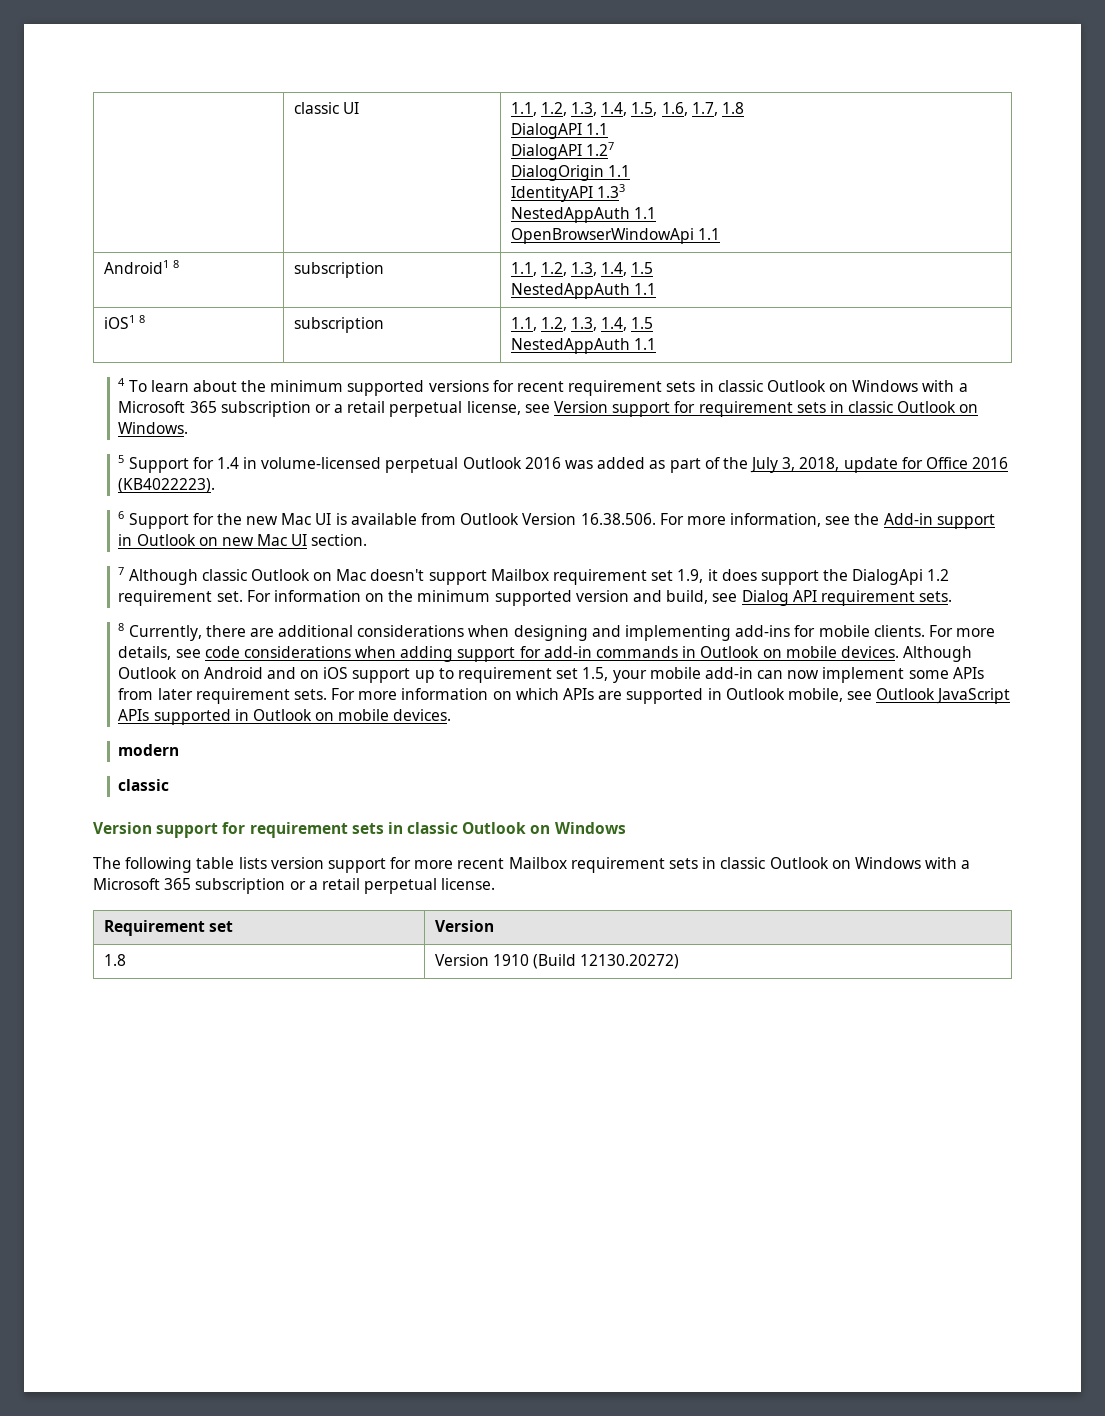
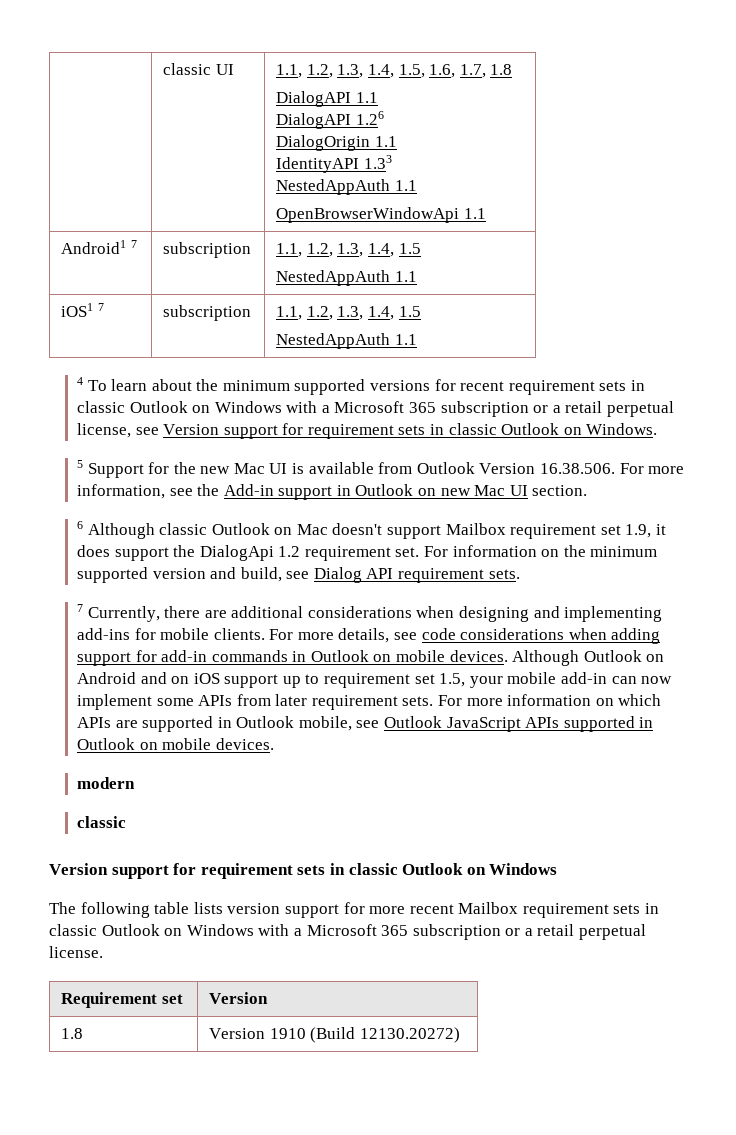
  | classic UI | 1.1, 1.2, 1.3, 1.4, 1.5, 1.6, 1.7, 1.8
  DialogAPI 1.1
- DialogAPI 1.27
+ DialogAPI 1.26
- Android1 8 | subscription | 1.1, 1.2, 1.3, 1.4, 1.5
+ Android1 7 | subscription | 1.1, 1.2, 1.3, 1.4, 1.5
- iOS1 8 | subscription | 1.1, 1.2, 1.3, 1.4, 1.5
+ iOS1 7 | subscription | 1.1, 1.2, 1.3, 1.4, 1.5
- 5 Support for 1.4 in volume-licensed perpetual Outlook 2016 was added as part of the July 3, 2018, update for Office 2016 (KB4022223).
- 6 Support for the new Mac UI is available from Outlook Version 16.38.506. For more information, see the Add-in support in Outlook on new Mac UI section.
+ 5 Support for the new Mac UI is available from Outlook Version 16.38.506. For more information, see the Add-in support in Outlook on new Mac UI section.
- 7 Although classic Outlook on Mac doesn't support Mailbox requirement set 1.9, it does support the DialogApi 1.2 requirement set.
+ 6 Although classic Outlook on Mac doesn't support Mailbox requirement set 1.9, it does support the DialogApi 1.2 requirement set.
- 8 Currently, there are additional considerations when designing and implementing add-ins for mobile clients.
+ 7 Currently, there are additional considerations when designing and implementing add-ins for mobile clients.

